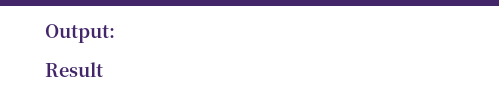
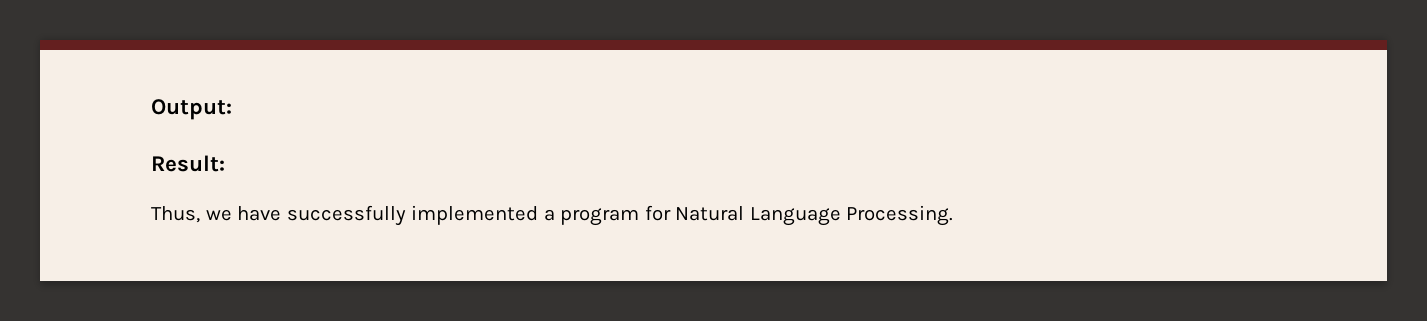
- Result
+ Result:
+ Thus, we have successfully implemented a program for Natural Language Processing.

